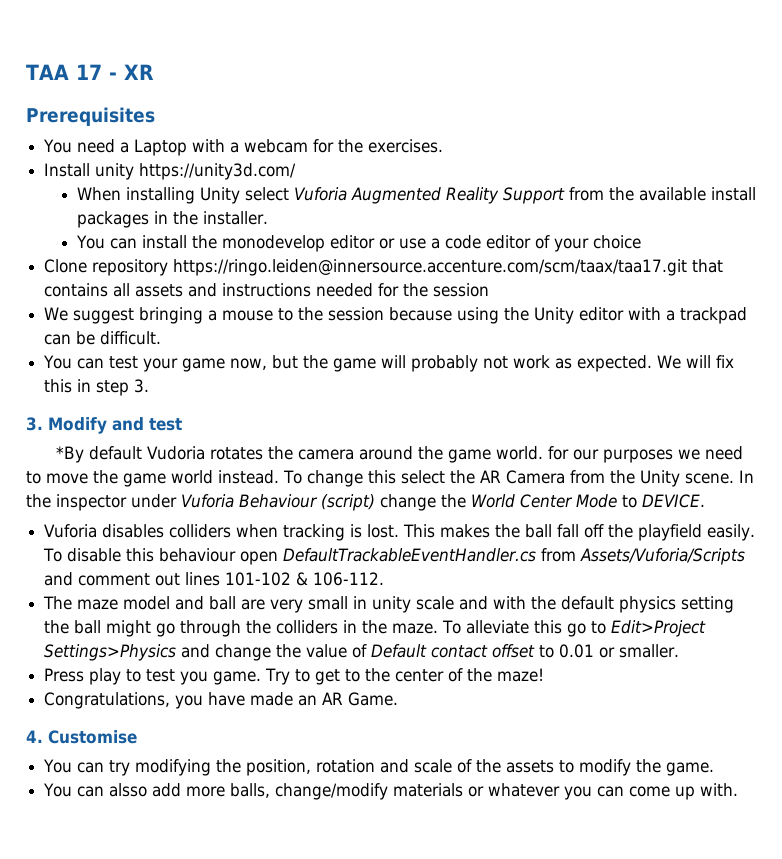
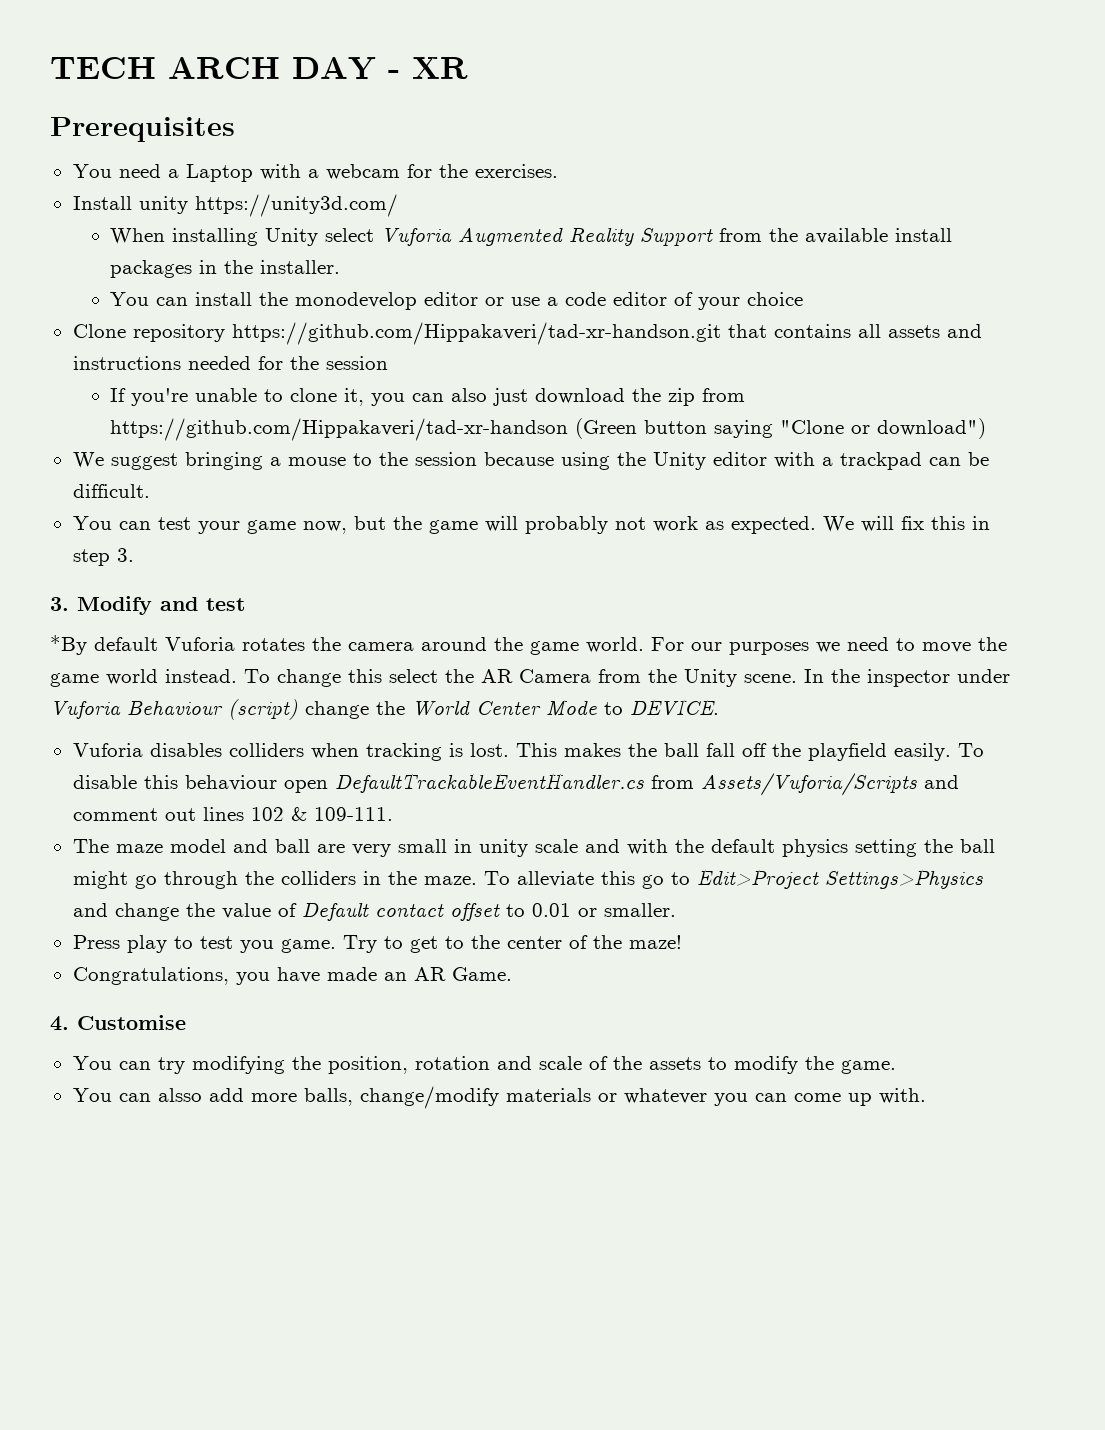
- TAA 17 - XR
+ TECH ARCH DAY - XR
- Clone repository https://ringo.leiden@innersource.accenture.com/scm/taax/taa17.git that contains all assets and instructions needed for the session
+ Clone repository https://github.com/Hippakaveri/tad-xr-handson.git that contains all assets and instructions needed for the session
+ If you're unable to clone it, you can also just download the zip from https://github.com/Hippakaveri/tad-xr-handson (Green button saying "Clone or download")
- *By default Vudoria rotates the camera around the game world. for our purposes we need to move the game world instead.
+ *By default Vuforia rotates the camera around the game world. For our purposes we need to move the game world instead.
- To disable this behaviour open DefaultTrackableEventHandler.cs from Assets/Vuforia/Scripts and comment out lines 101-102 & 106-112.
+ To disable this behaviour open DefaultTrackableEventHandler.cs from Assets/Vuforia/Scripts and comment out lines 102 & 109-111.

